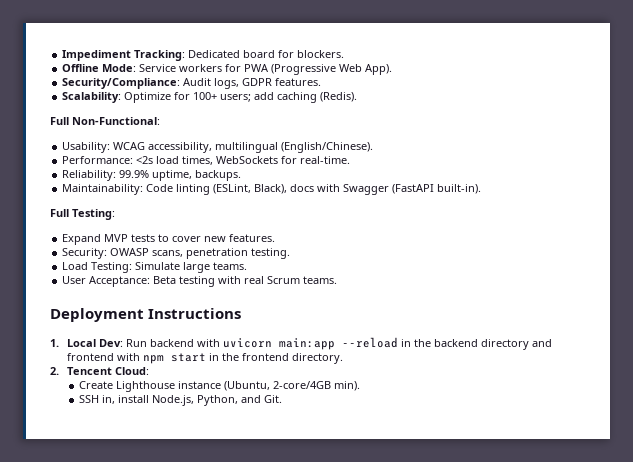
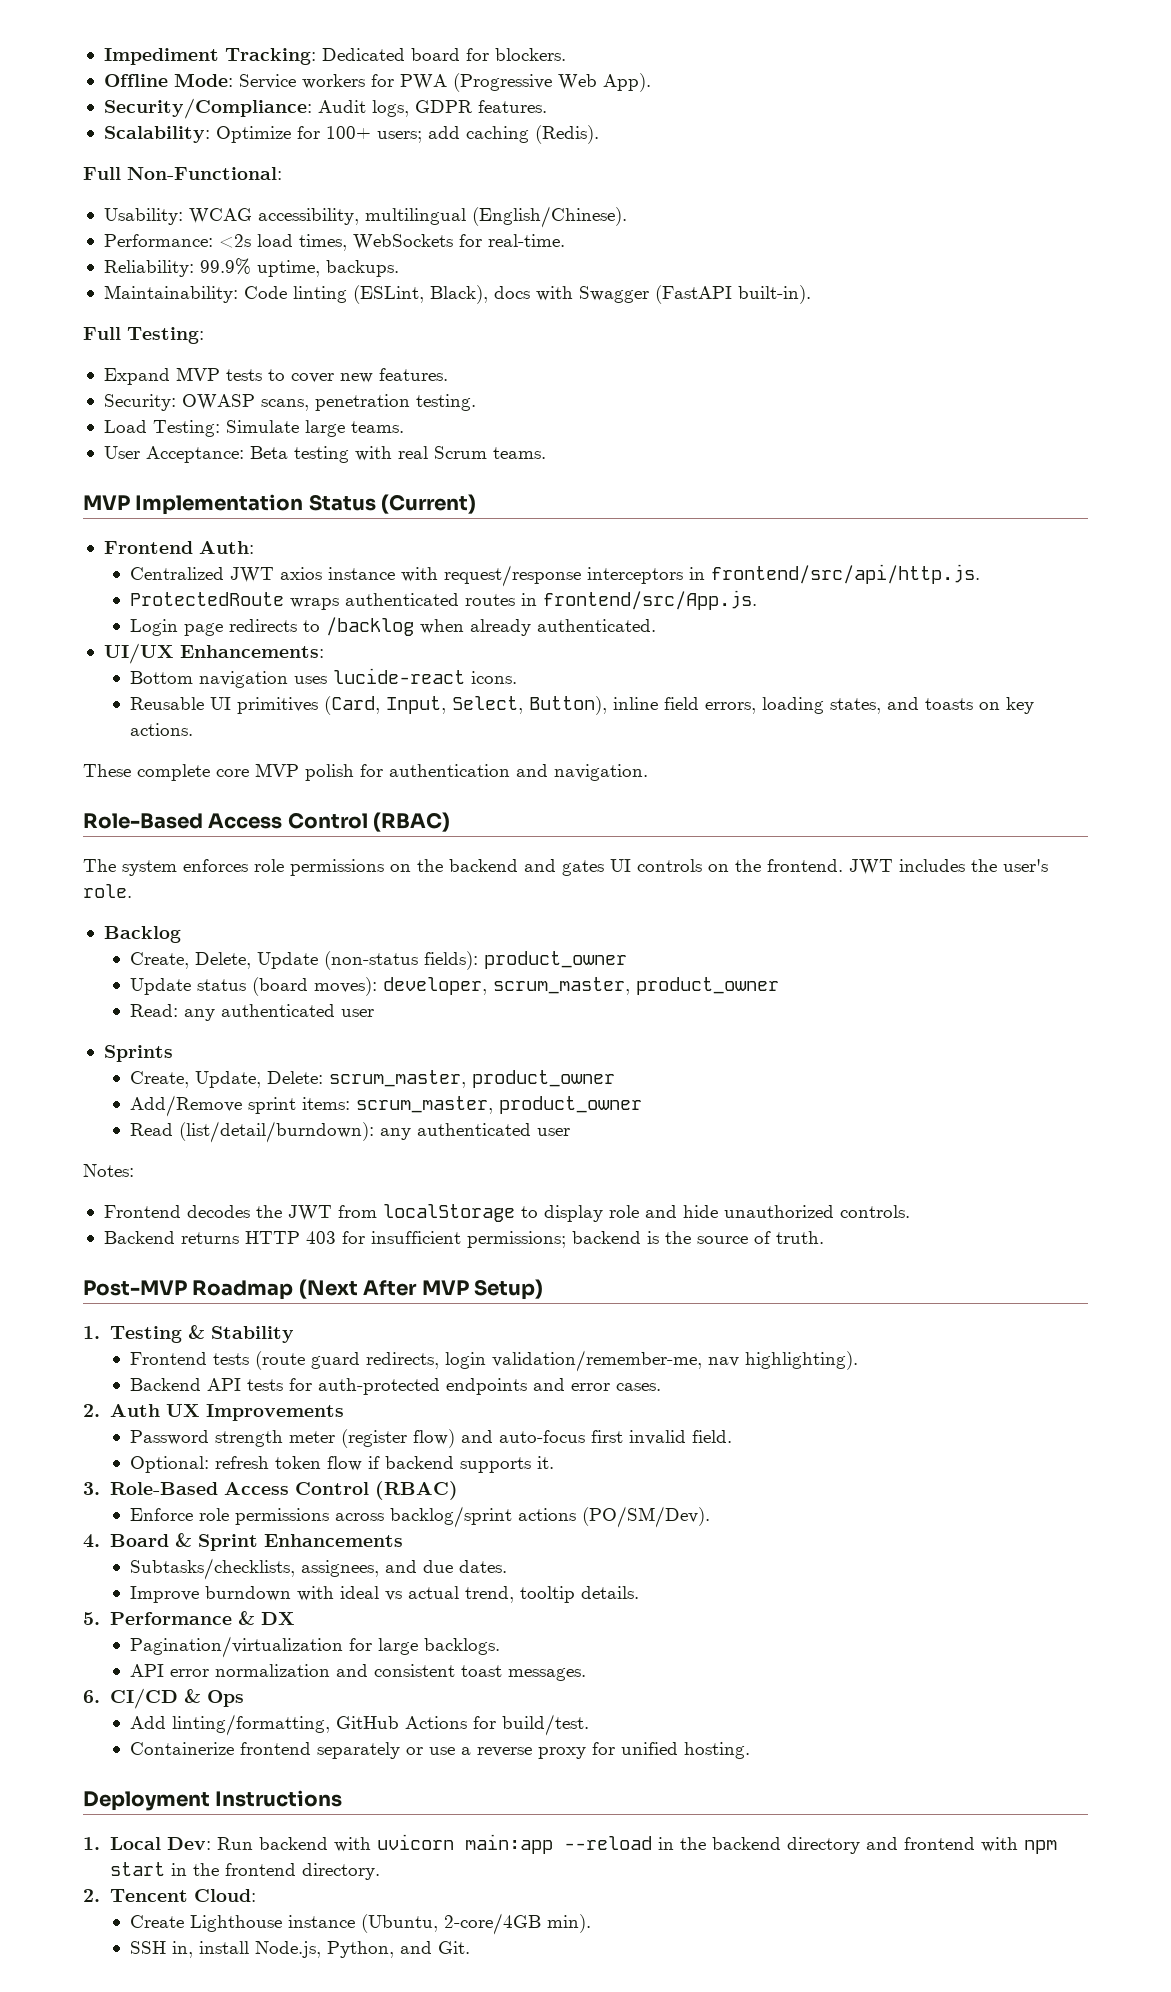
+ MVP Implementation Status (Current)
+ Frontend Auth:
+ Centralized JWT axios instance with request/response interceptors in frontend/src/api/http.js.
+ ProtectedRoute wraps authenticated routes in frontend/src/App.js.
+ Login page redirects to /backlog when already authenticated.
+ UI/UX Enhancements:
+ Bottom navigation uses lucide-react icons.
+ Reusable UI primitives (Card, Input, Select, Button), inline field errors, loading states, and toasts on key actions.
+ These complete core MVP polish for authentication and navigation.
+ Role-Based Access Control (RBAC)
+ The system enforces role permissions on the backend and gates UI controls on the frontend. JWT includes the user's role.
+ Backlog
+ Create, Delete, Update (non-status fields): product_owner
+ Update status (board moves): developer, scrum_master, product_owner
+ Read: any authenticated user
+ Sprints
+ Create, Update, Delete: scrum_master, product_owner
+ Add/Remove sprint items: scrum_master, product_owner
+ Read (list/detail/burndown): any authenticated user
+ Notes:
+ Frontend decodes the JWT from localStorage to display role and hide unauthorized controls.
+ Backend returns HTTP 403 for insufficient permissions; backend is the source of truth.
+ Post-MVP Roadmap (Next After MVP Setup)
+ 1. Testing & Stability
+ Frontend tests (route guard redirects, login validation/remember-me, nav highlighting).
+ Backend API tests for auth-protected endpoints and error cases.
+ 2. Auth UX Improvements
+ Password strength meter (register flow) and auto-focus first invalid field.
+ Optional: refresh token flow if backend supports it.
+ 3. Role-Based Access Control (RBAC)
+ Enforce role permissions across backlog/sprint actions (PO/SM/Dev).
+ 4. Board & Sprint Enhancements
+ Subtasks/checklists, assignees, and due dates.
+ Improve burndown with ideal vs actual trend, tooltip details.
+ 5. Performance & DX
+ Pagination/virtualization for large backlogs.
+ API error normalization and consistent toast messages.
+ 6. CI/CD & Ops
+ Add linting/formatting, GitHub Actions for build/test.
+ Containerize frontend separately or use a reverse proxy for unified hosting.

